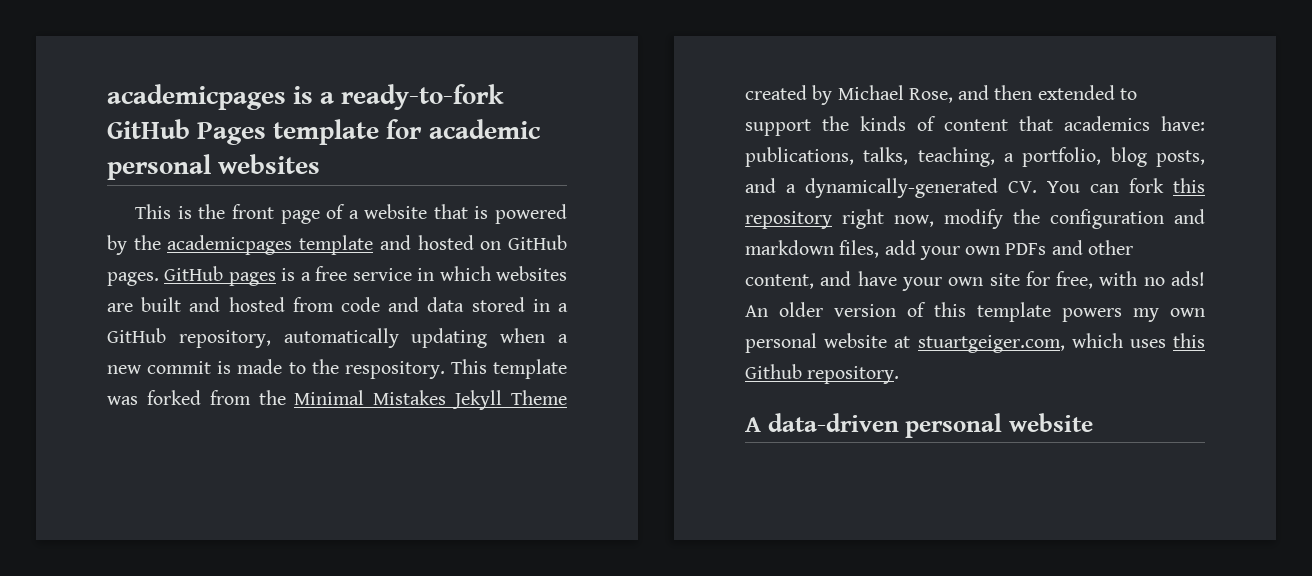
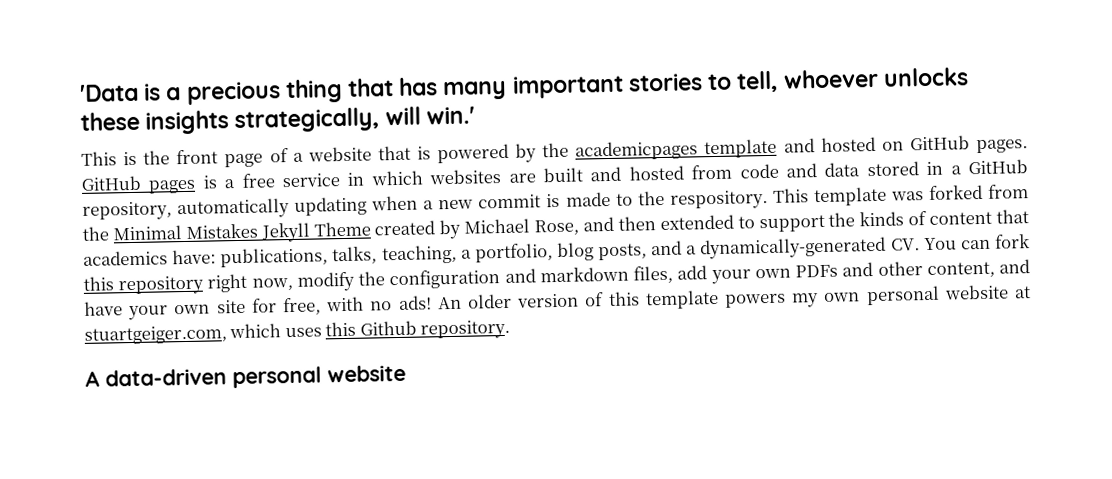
- academicpages is a ready-to-fork GitHub Pages template for academic personal websites
+ 'Data is a precious thing that has many important stories to tell, whoever unlocks these insights strategically, will win.'

